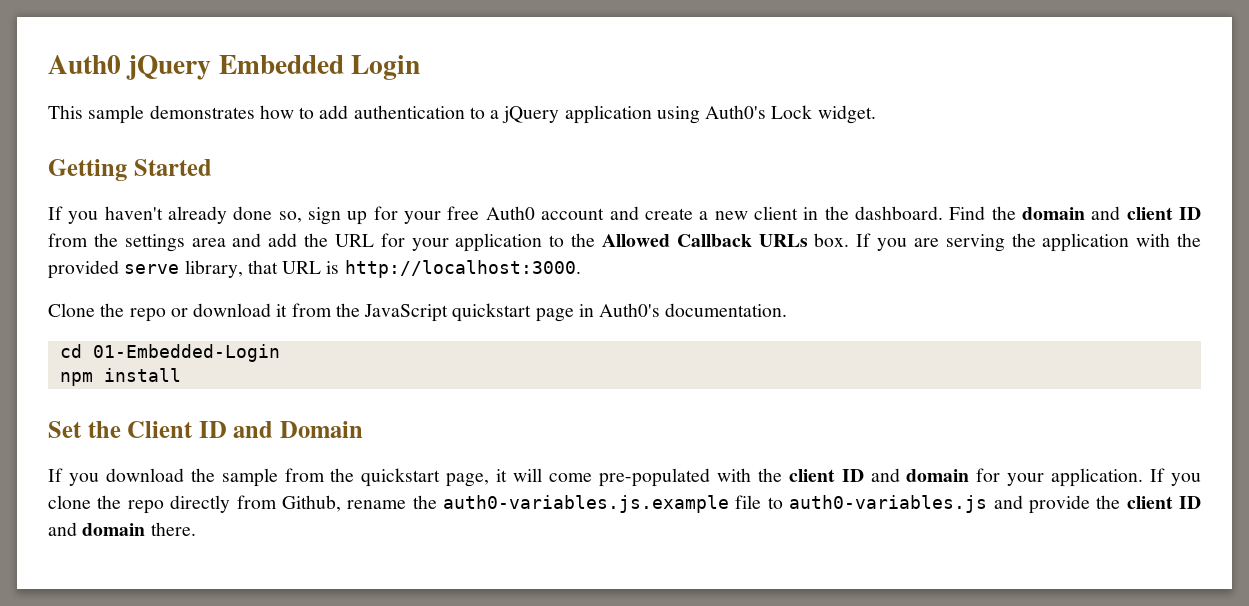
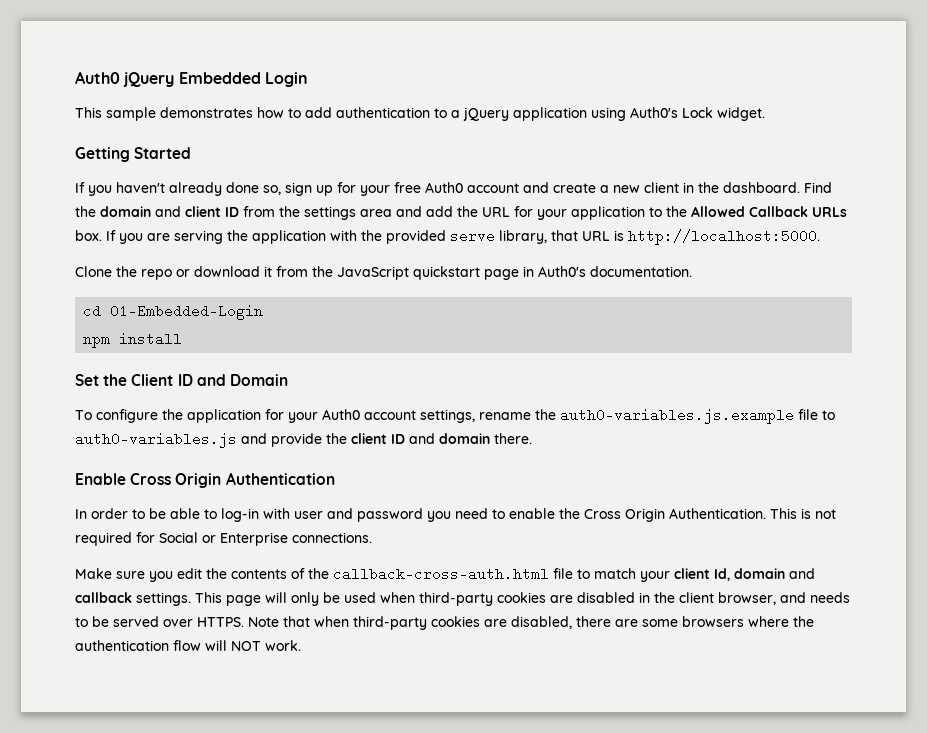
- If you are serving the application with the provided serve library, that URL is http://localhost:3000.
+ If you are serving the application with the provided serve library, that URL is http://localhost:5000.
- If you download the sample from the quickstart page, it will come pre-populated with the client ID and domain for your application. If you clone the repo directly from Github, rename the auth0-variables.js.example file to auth0-variables.js and provide the client ID and domain there.
+ To configure the application for your Auth0 account settings, rename the auth0-variables.js.example file to auth0-variables.js and provide the client ID and domain there.
+ Enable Cross Origin Authentication
+ In order to be able to log-in with user and password you need to enable the Cross Origin Authentication. This is not required for Social or Enterprise connections.
+ Make sure you edit the contents of the callback-cross-auth.html file to match your client Id, domain and callback settings. This page will only be used when third-party cookies are disabled in the client browser, and needs to be served over HTTPS. Note that when third-party cookies are disabled, there are some browsers where the authentication flow will NOT work.

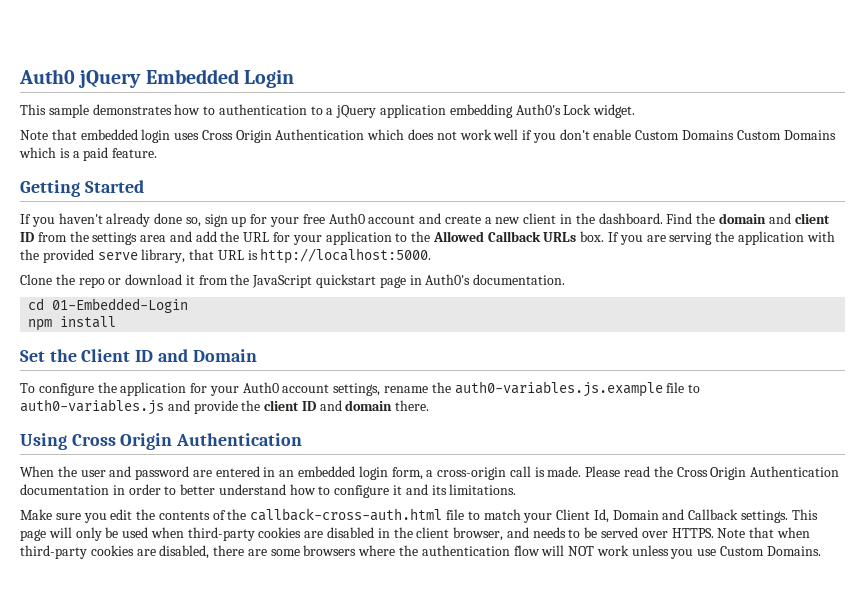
- This sample demonstrates how to add authentication to a jQuery application using Auth0's Lock widget.
+ This sample demonstrates how to authentication to a jQuery application embedding Auth0's Lock widget.
+ Note that embedded login uses Cross Origin Authentication which does not work well if you don't enable Custom Domains Custom Domains which is a paid feature.
- Enable Cross Origin Authentication
+ Using Cross Origin Authentication
- In order to be able to log-in with user and password you need to enable the Cross Origin Authentication. This is not required for Social or Enterprise connections.
+ When the user and password are entered in an embedded login form, a cross-origin call is made. Please read the Cross Origin Authentication documentation in order to better understand how to configure it and its limitations.
- Make sure you edit the contents of the callback-cross-auth.html file to match your client Id, domain and callback settings.
+ Make sure you edit the contents of the callback-cross-auth.html file to match your Client Id, Domain and Callback settings.
- Note that when third-party cookies are disabled, there are some browsers where the authentication flow will NOT work.
+ Note that when third-party cookies are disabled, there are some browsers where the authentication flow will NOT work unless you use Custom Domains.

